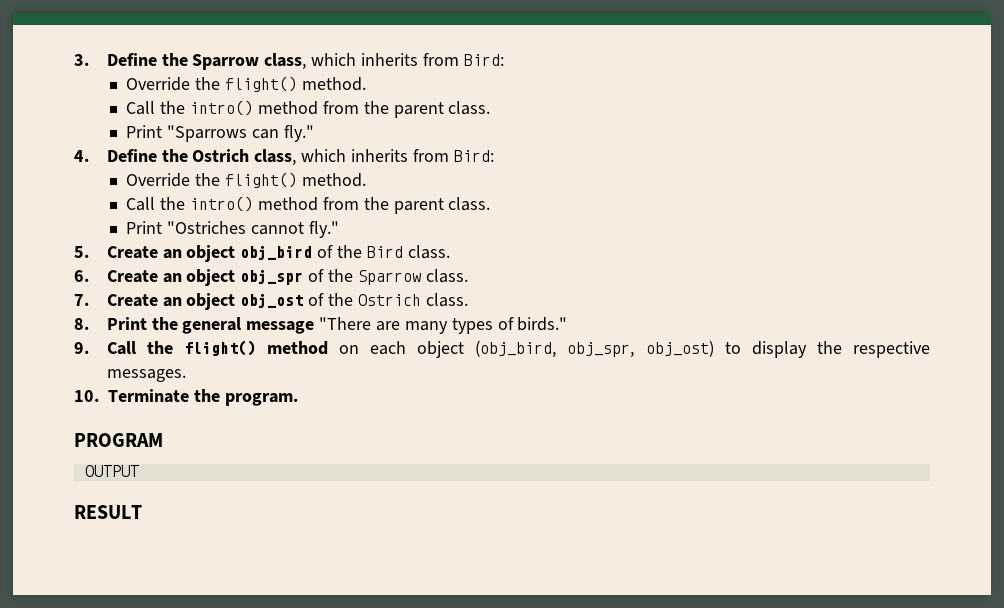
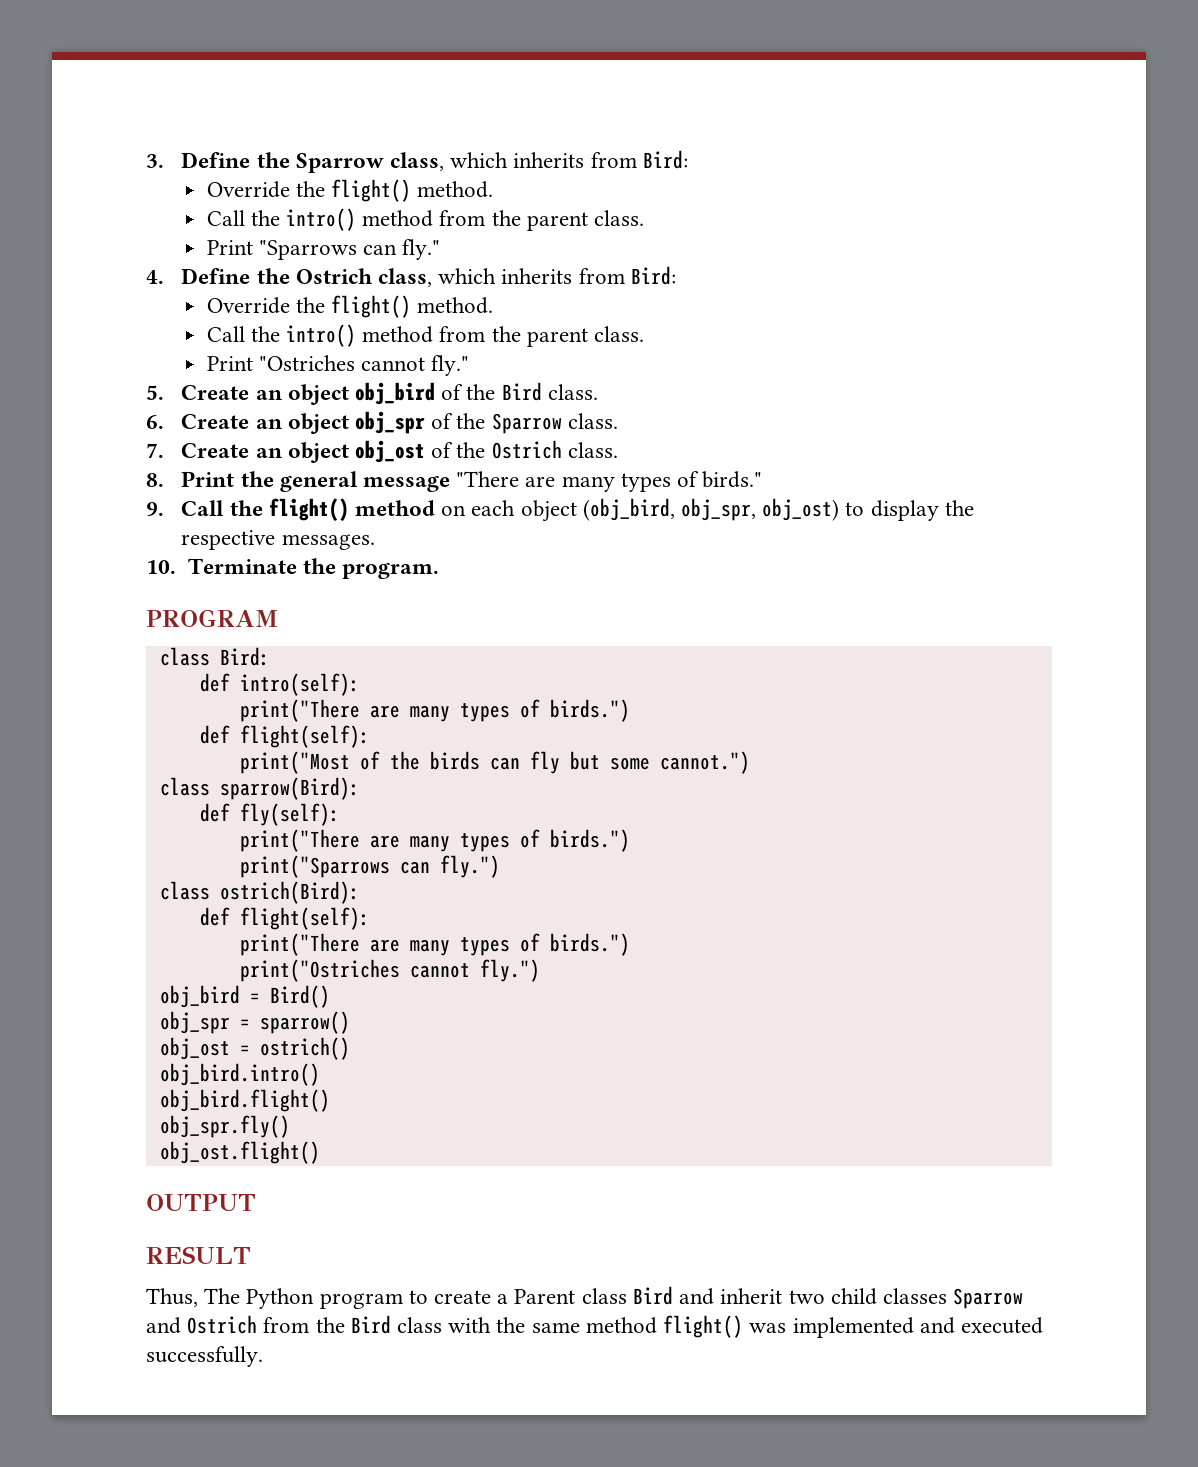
+ class Bird:
+ def intro(self):
+ print("There are many types of birds.")
+ def flight(self):
+ print("Most of the birds can fly but some cannot.")
+ class sparrow(Bird):
+ def fly(self):
+ print("There are many types of birds.")
+ print("Sparrows can fly.")
+ class ostrich(Bird):
+ def flight(self):
+ print("There are many types of birds.")
+ print("Ostriches cannot fly.")
+ obj_bird = Bird()
+ obj_spr = sparrow()
+ obj_ost = ostrich()
+ obj_bird.intro()
+ obj_bird.flight()
+ obj_spr.fly()
+ obj_ost.flight()
  OUTPUT
  RESULT
+ Thus, The Python program to create a Parent class Bird and inherit two child classes Sparrow and Ostrich from the Bird class with the same method flight() was implemented and executed successfully.

